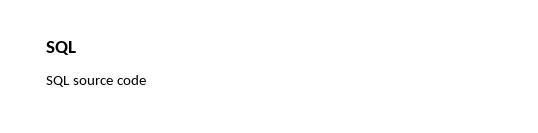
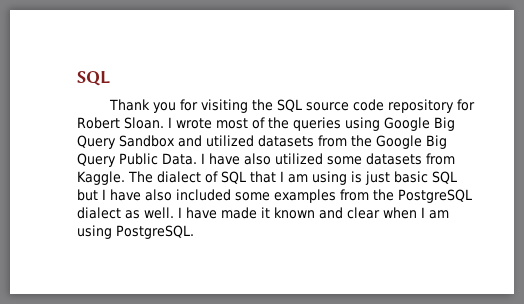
- SQL source code
+ Thank you for visiting the SQL source code repository for Robert Sloan. I wrote most of the queries using Google Big Query Sandbox and utilized datasets from the Google Big Query Public Data. I have also utilized some datasets from Kaggle. The dialect of SQL that I am using is just basic SQL but I have also included some examples from the PostgreSQL dialect as well. I have made it known and clear when I am using PostgreSQL.

